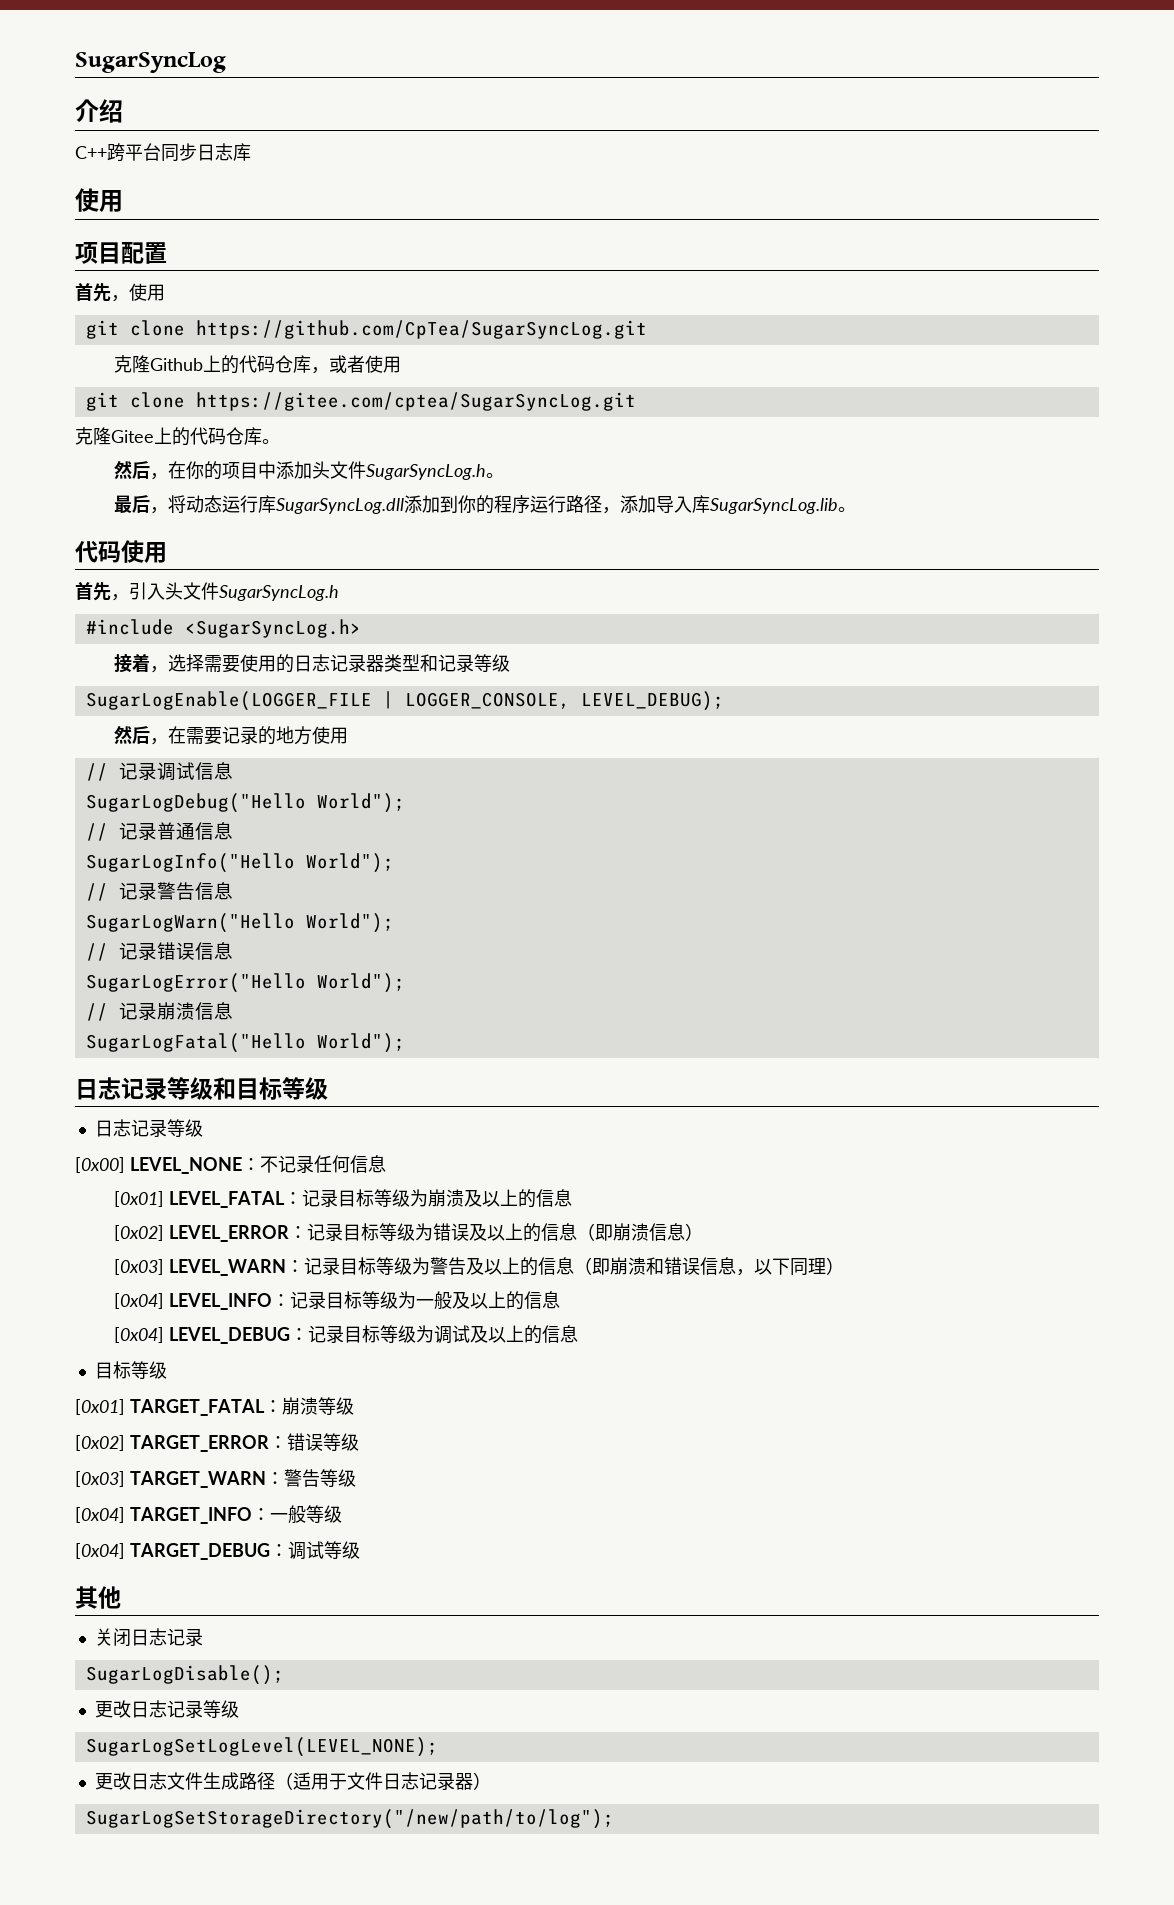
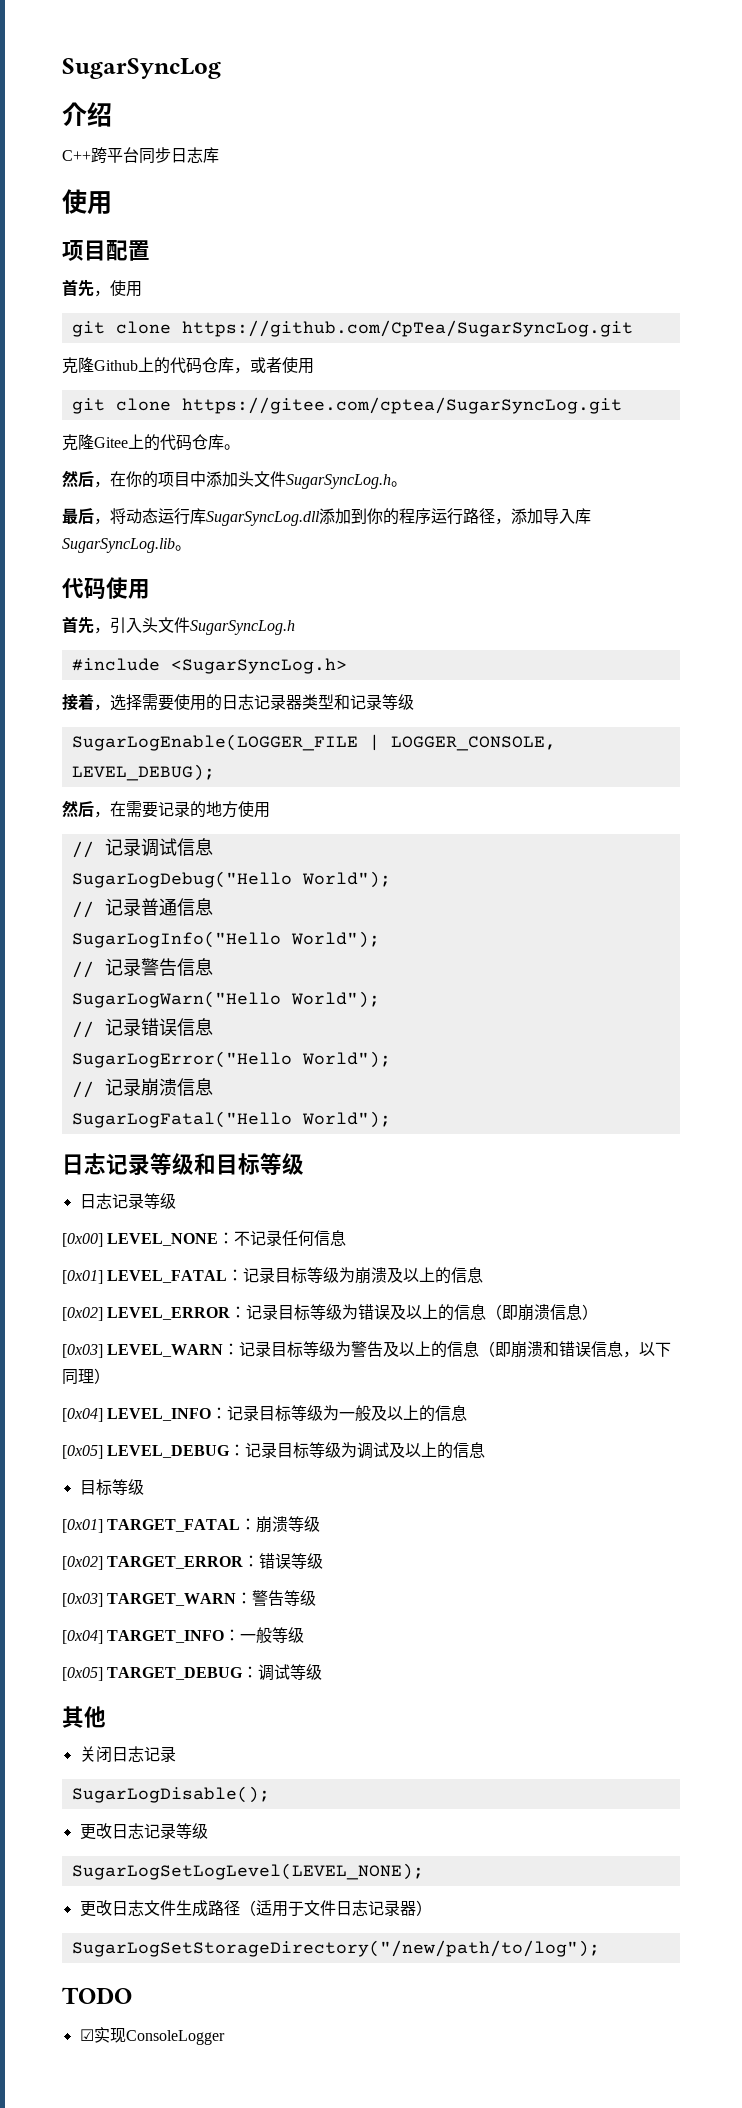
- [0x04] LEVEL_DEBUG：记录目标等级为调试及以上的信息
+ [0x05] LEVEL_DEBUG：记录目标等级为调试及以上的信息
- [0x04] TARGET_DEBUG：调试等级
+ [0x05] TARGET_DEBUG：调试等级
+ TODO
+ ☑实现ConsoleLogger

